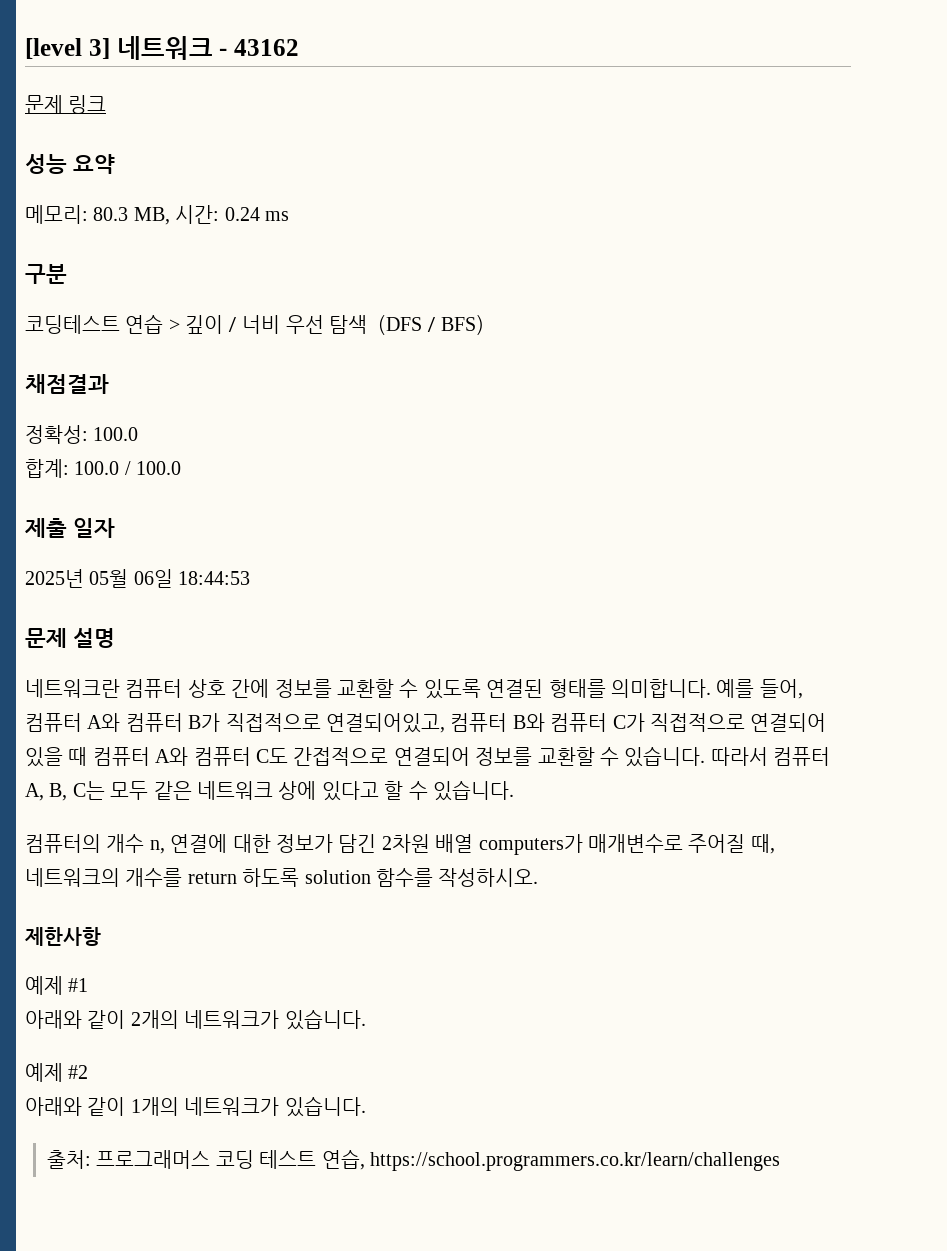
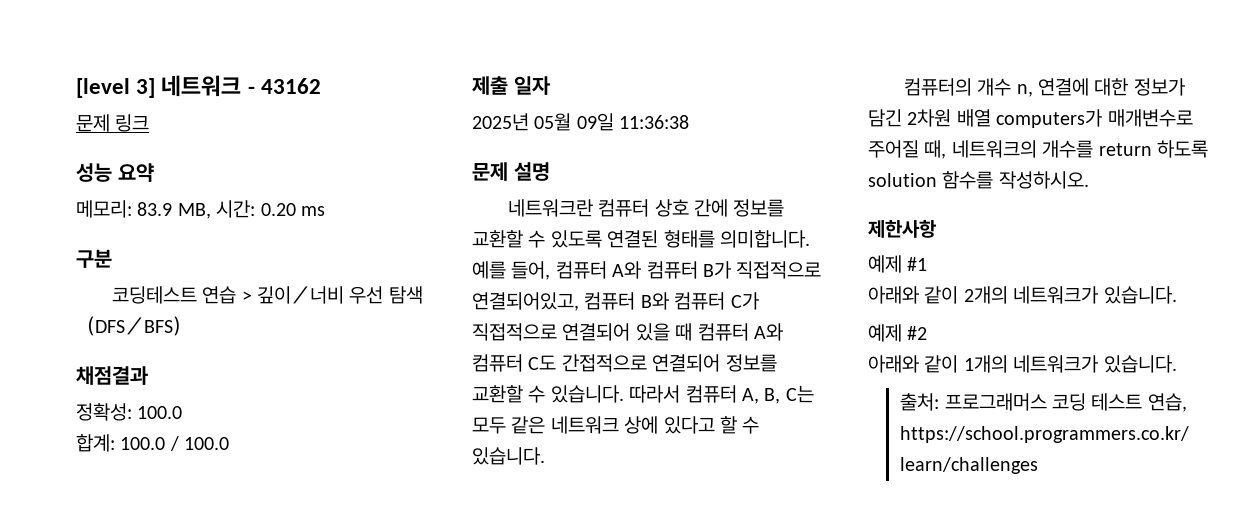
- 메모리: 80.3 MB, 시간: 0.24 ms
+ 메모리: 83.9 MB, 시간: 0.20 ms
- 2025년 05월 06일 18:44:53
+ 2025년 05월 09일 11:36:38

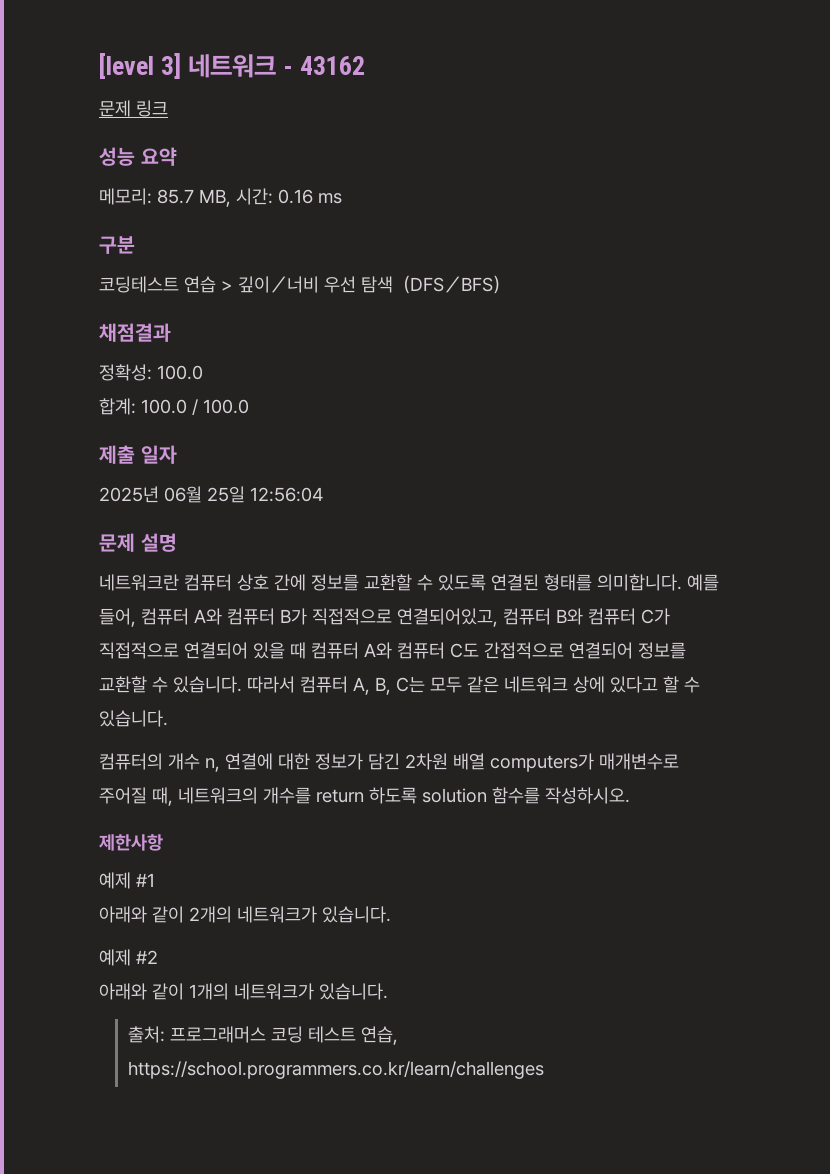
- 메모리: 83.9 MB, 시간: 0.20 ms
+ 메모리: 85.7 MB, 시간: 0.16 ms
- 2025년 05월 09일 11:36:38
+ 2025년 06월 25일 12:56:04

